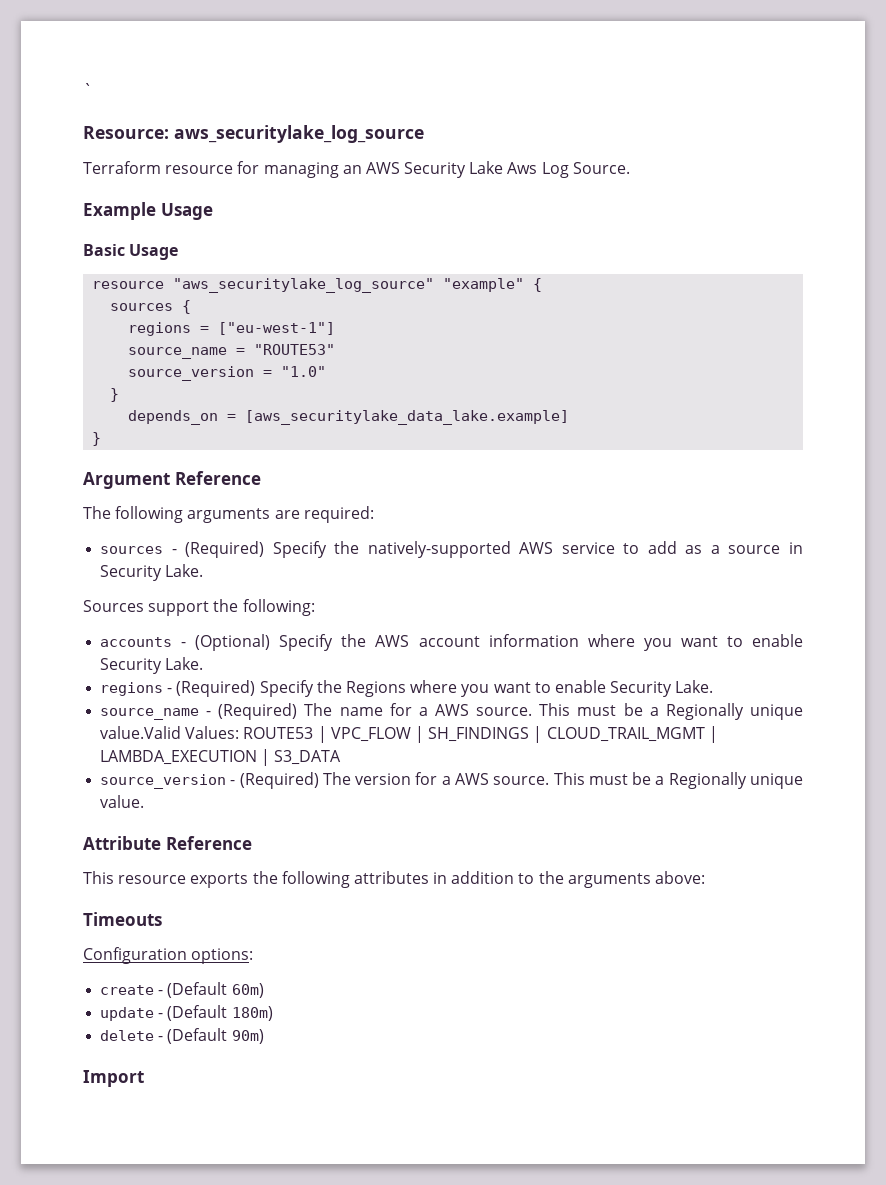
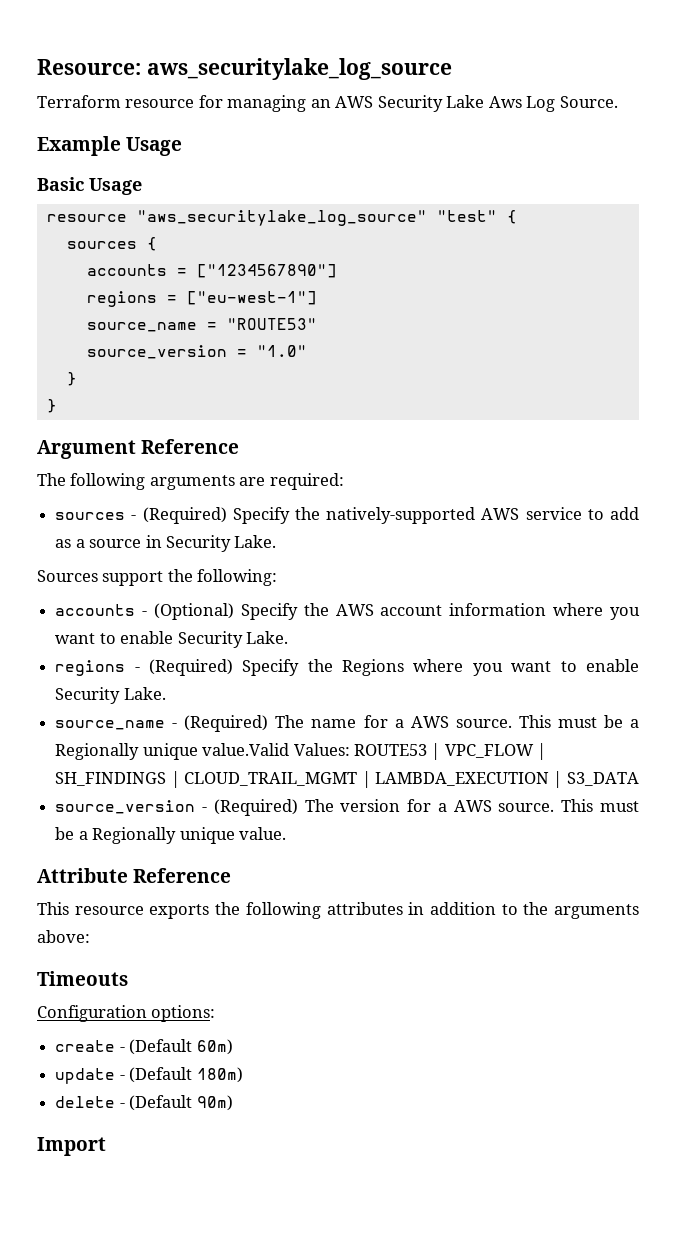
- `
- resource "aws_securitylake_log_source" "example" {
+ resource "aws_securitylake_log_source" "test" {
+ accounts = ["1234567890"]
- depends_on = [aws_securitylake_data_lake.example]

